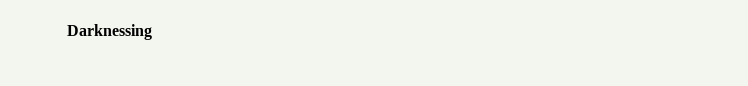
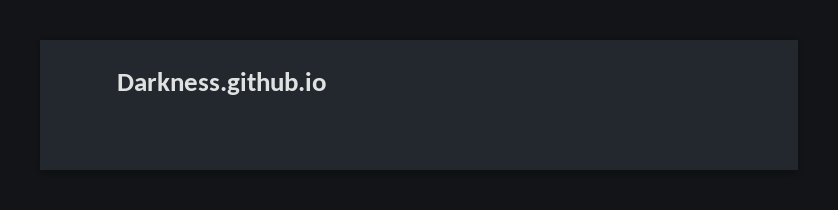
- Darknessing
+ Darkness.github.io

